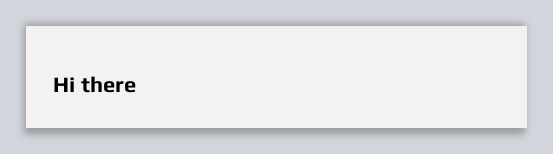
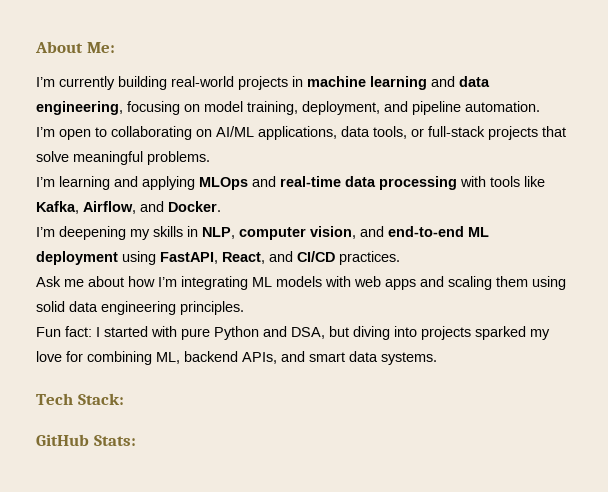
- Hi there
+ About Me:
+ I’m currently building real-world projects in machine learning and data engineering, focusing on model training, deployment, and pipeline automation.
+ I’m open to collaborating on AI/ML applications, data tools, or full-stack projects that solve meaningful problems.
+ I’m learning and applying MLOps and real-time data processing with tools like Kafka, Airflow, and Docker.
+ I’m deepening my skills in NLP, computer vision, and end-to-end ML deployment using FastAPI, React, and CI/CD practices.
+ Ask me about how I’m integrating ML models with web apps and scaling them using solid data engineering principles.
+ Fun fact: I started with pure Python and DSA, but diving into projects sparked my love for combining ML, backend APIs, and smart data systems.
+ Tech Stack:
+ GitHub Stats:

